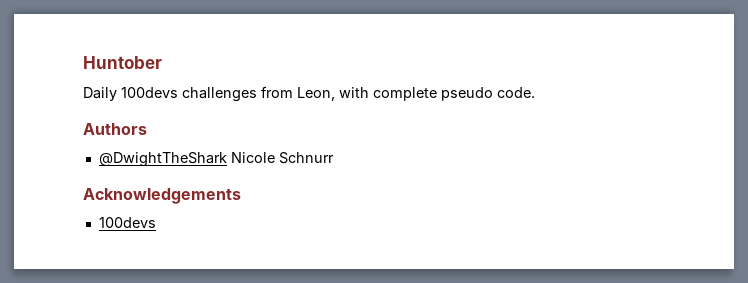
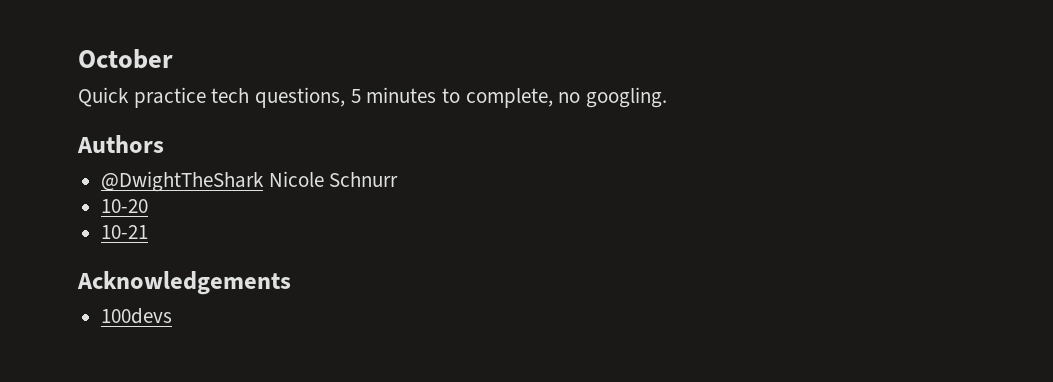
- Huntober
- Daily 100devs challenges from Leon, with complete pseudo code.
+ October
+ Quick practice tech questions, 5 minutes to complete, no googling.
+ 10-20
+ 10-21

